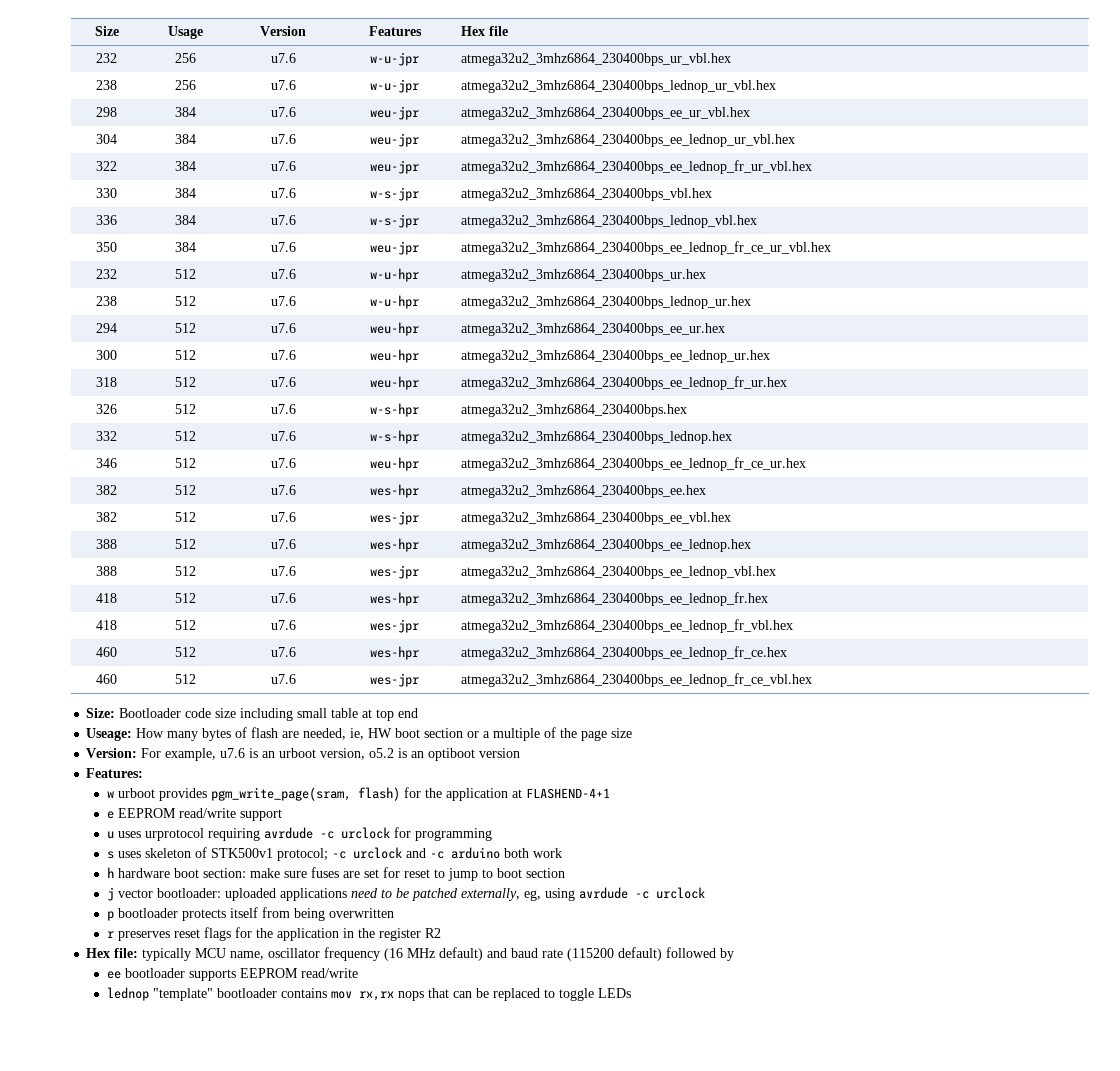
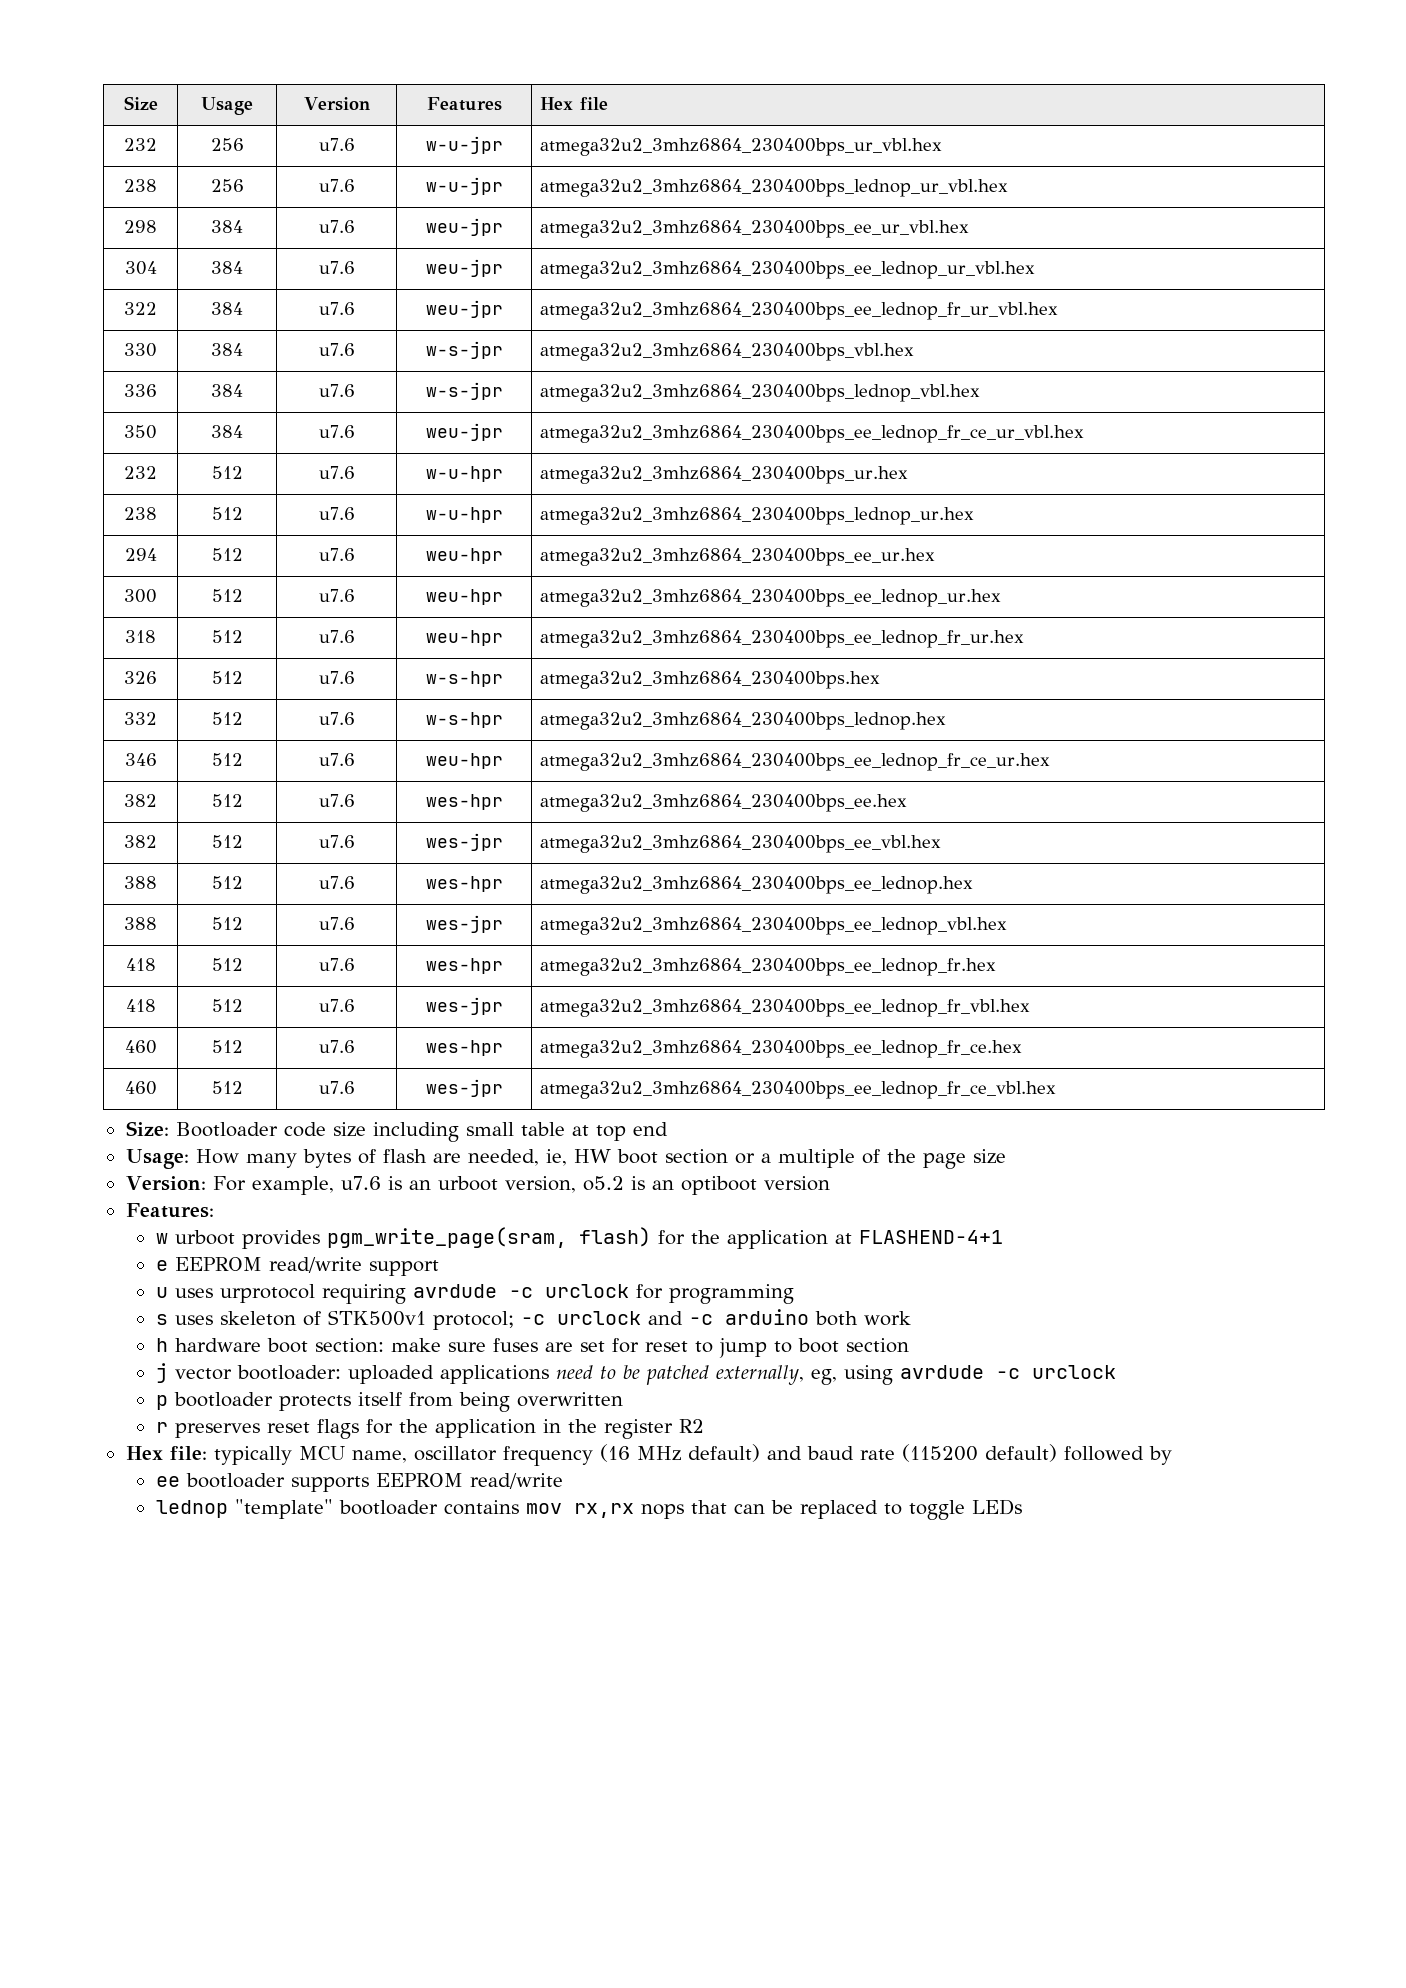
- Useage: How many bytes of flash are needed, ie, HW boot section or a multiple of the page size
+ Usage: How many bytes of flash are needed, ie, HW boot section or a multiple of the page size

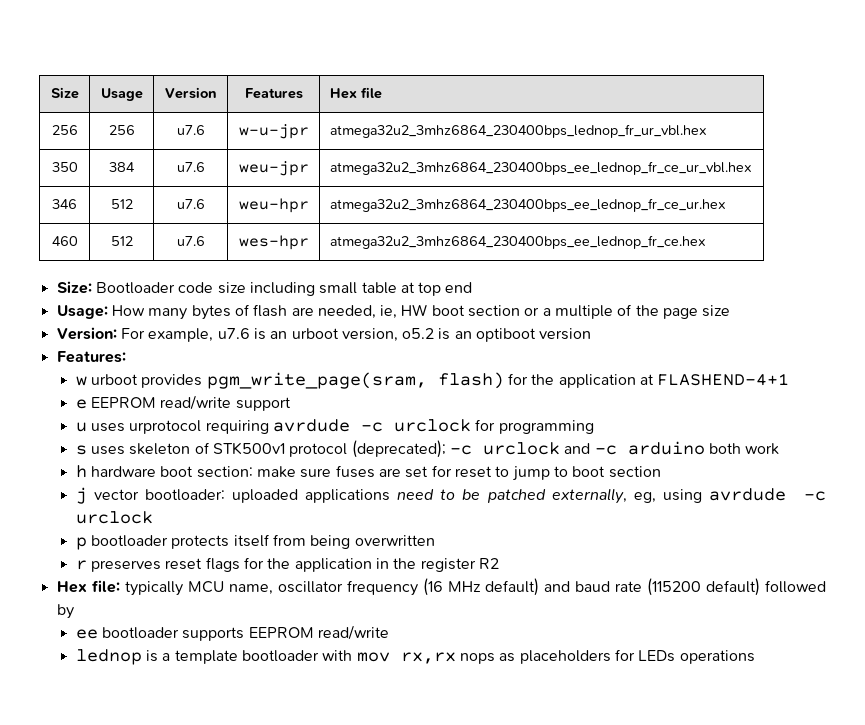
- 232 | 256 | u7.6 | w-u-jpr | atmega32u2_3mhz6864_230400bps_ur_vbl.hex
- 238 | 256 | u7.6 | w-u-jpr | atmega32u2_3mhz6864_230400bps_lednop_ur_vbl.hex
- 298 | 384 | u7.6 | weu-jpr | atmega32u2_3mhz6864_230400bps_ee_ur_vbl.hex
- 304 | 384 | u7.6 | weu-jpr | atmega32u2_3mhz6864_230400bps_ee_lednop_ur_vbl.hex
- 322 | 384 | u7.6 | weu-jpr | atmega32u2_3mhz6864_230400bps_ee_lednop_fr_ur_vbl.hex
- 330 | 384 | u7.6 | w-s-jpr | atmega32u2_3mhz6864_230400bps_vbl.hex
- 336 | 384 | u7.6 | w-s-jpr | atmega32u2_3mhz6864_230400bps_lednop_vbl.hex
+ 256 | 256 | u7.6 | w-u-jpr | atmega32u2_3mhz6864_230400bps_lednop_fr_ur_vbl.hex
- 232 | 512 | u7.6 | w-u-hpr | atmega32u2_3mhz6864_230400bps_ur.hex
- 238 | 512 | u7.6 | w-u-hpr | atmega32u2_3mhz6864_230400bps_lednop_ur.hex
- 294 | 512 | u7.6 | weu-hpr | atmega32u2_3mhz6864_230400bps_ee_ur.hex
- 300 | 512 | u7.6 | weu-hpr | atmega32u2_3mhz6864_230400bps_ee_lednop_ur.hex
- 318 | 512 | u7.6 | weu-hpr | atmega32u2_3mhz6864_230400bps_ee_lednop_fr_ur.hex
- 326 | 512 | u7.6 | w-s-hpr | atmega32u2_3mhz6864_230400bps.hex
- 332 | 512 | u7.6 | w-s-hpr | atmega32u2_3mhz6864_230400bps_lednop.hex
- 382 | 512 | u7.6 | wes-hpr | atmega32u2_3mhz6864_230400bps_ee.hex
- 382 | 512 | u7.6 | wes-jpr | atmega32u2_3mhz6864_230400bps_ee_vbl.hex
- 388 | 512 | u7.6 | wes-hpr | atmega32u2_3mhz6864_230400bps_ee_lednop.hex
- 388 | 512 | u7.6 | wes-jpr | atmega32u2_3mhz6864_230400bps_ee_lednop_vbl.hex
- 418 | 512 | u7.6 | wes-hpr | atmega32u2_3mhz6864_230400bps_ee_lednop_fr.hex
- 418 | 512 | u7.6 | wes-jpr | atmega32u2_3mhz6864_230400bps_ee_lednop_fr_vbl.hex
- 460 | 512 | u7.6 | wes-jpr | atmega32u2_3mhz6864_230400bps_ee_lednop_fr_ce_vbl.hex
- s uses skeleton of STK500v1 protocol; -c urclock and -c arduino both work
+ s uses skeleton of STK500v1 protocol (deprecated); -c urclock and -c arduino both work
- lednop "template" bootloader contains mov rx,rx nops that can be replaced to toggle LEDs
+ lednop is a template bootloader with mov rx,rx nops as placeholders for LEDs operations

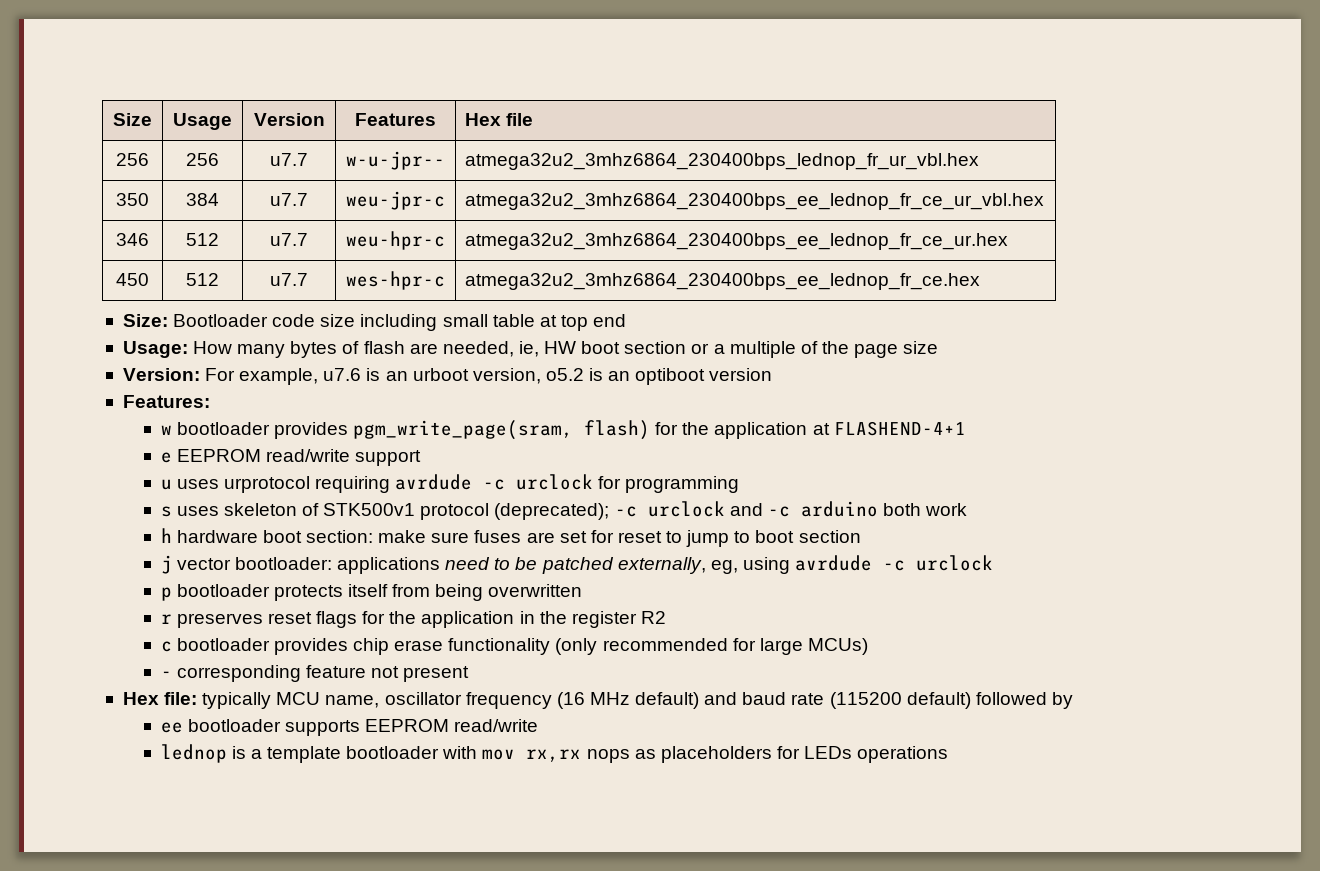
- 256 | 256 | u7.6 | w-u-jpr | atmega32u2_3mhz6864_230400bps_lednop_fr_ur_vbl.hex
+ 256 | 256 | u7.7 | w-u-jpr-- | atmega32u2_3mhz6864_230400bps_lednop_fr_ur_vbl.hex
- 350 | 384 | u7.6 | weu-jpr | atmega32u2_3mhz6864_230400bps_ee_lednop_fr_ce_ur_vbl.hex
+ 350 | 384 | u7.7 | weu-jpr-c | atmega32u2_3mhz6864_230400bps_ee_lednop_fr_ce_ur_vbl.hex
- 346 | 512 | u7.6 | weu-hpr | atmega32u2_3mhz6864_230400bps_ee_lednop_fr_ce_ur.hex
+ 346 | 512 | u7.7 | weu-hpr-c | atmega32u2_3mhz6864_230400bps_ee_lednop_fr_ce_ur.hex
- 460 | 512 | u7.6 | wes-hpr | atmega32u2_3mhz6864_230400bps_ee_lednop_fr_ce.hex
+ 450 | 512 | u7.7 | wes-hpr-c | atmega32u2_3mhz6864_230400bps_ee_lednop_fr_ce.hex
- w urboot provides pgm_write_page(sram, flash) for the application at FLASHEND-4+1
+ w bootloader provides pgm_write_page(sram, flash) for the application at FLASHEND-4+1
- j vector bootloader: uploaded applications need to be patched externally, eg, using avrdude -c urclock
+ j vector bootloader: applications need to be patched externally, eg, using avrdude -c urclock
+ c bootloader provides chip erase functionality (only recommended for large MCUs)
+ - corresponding feature not present

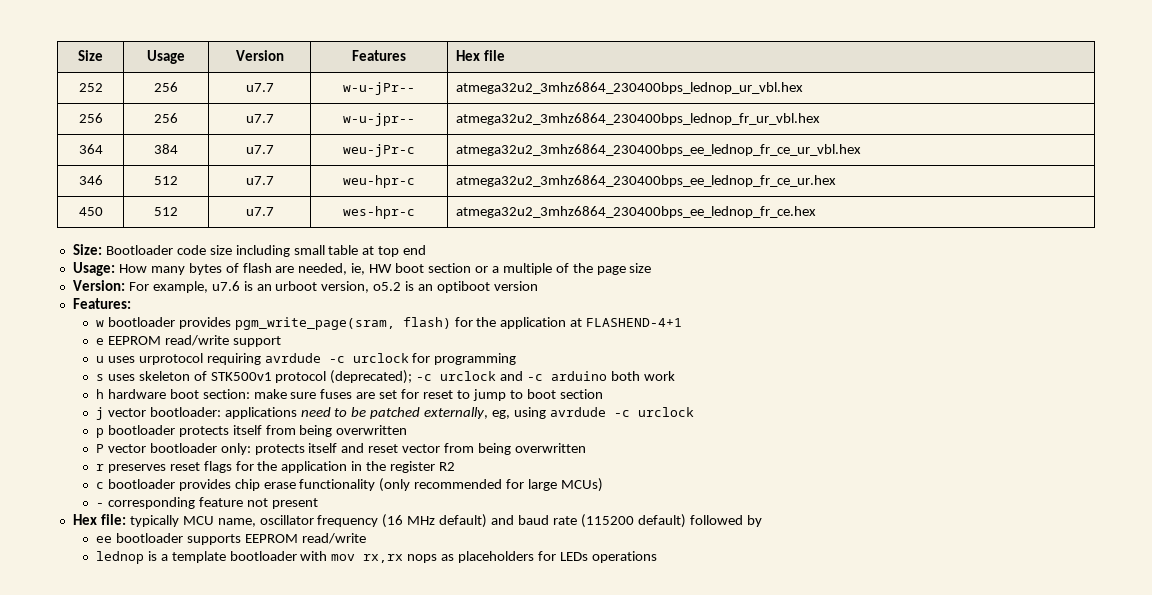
+ 252 | 256 | u7.7 | w-u-jPr-- | atmega32u2_3mhz6864_230400bps_lednop_ur_vbl.hex
- 350 | 384 | u7.7 | weu-jpr-c | atmega32u2_3mhz6864_230400bps_ee_lednop_fr_ce_ur_vbl.hex
+ 364 | 384 | u7.7 | weu-jPr-c | atmega32u2_3mhz6864_230400bps_ee_lednop_fr_ce_ur_vbl.hex
+ P vector bootloader only: protects itself and reset vector from being overwritten

